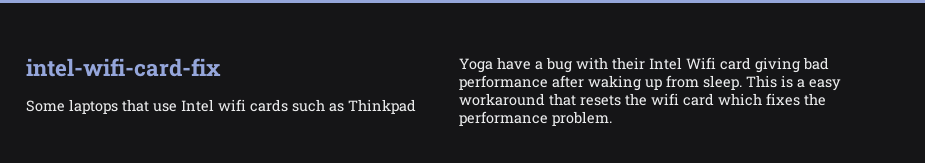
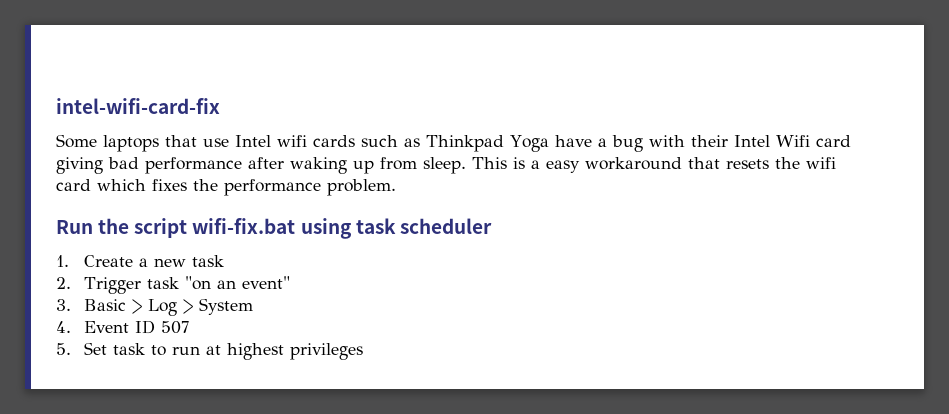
+ Run the script wifi-fix.bat using task scheduler
+ 1. Create a new task
+ 2. Trigger task "on an event"
+ 3. Basic > Log > System
+ 4. Event ID 507
+ 5. Set task to run at highest privileges

